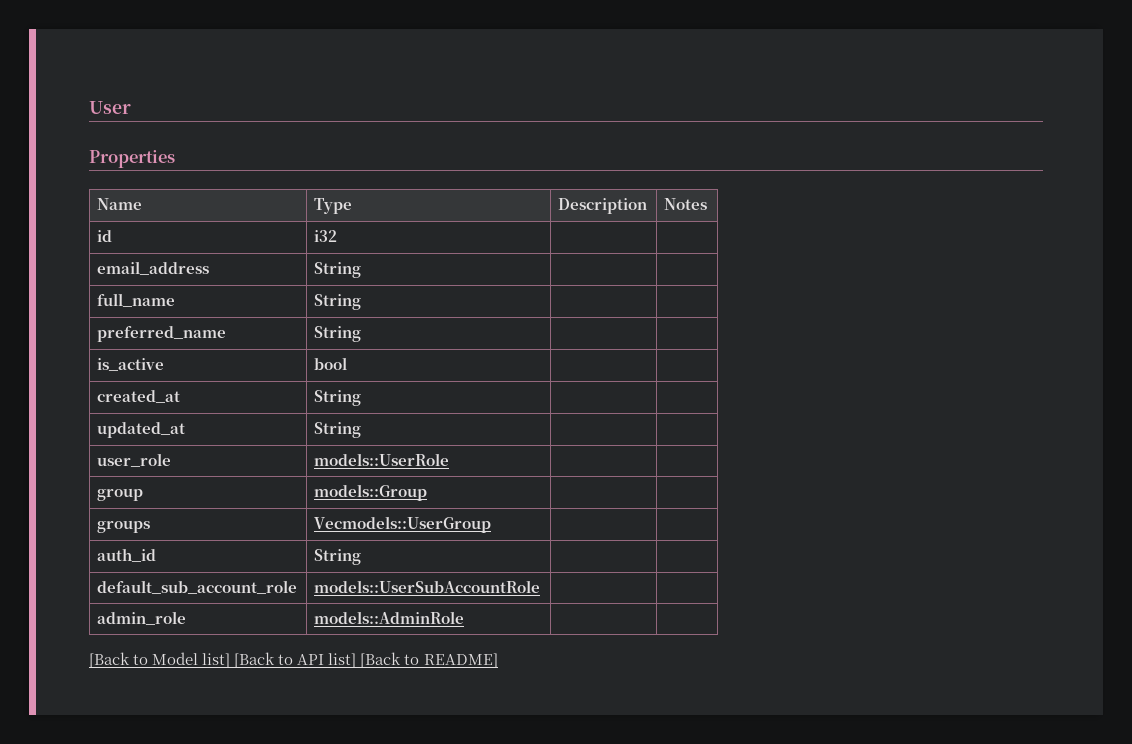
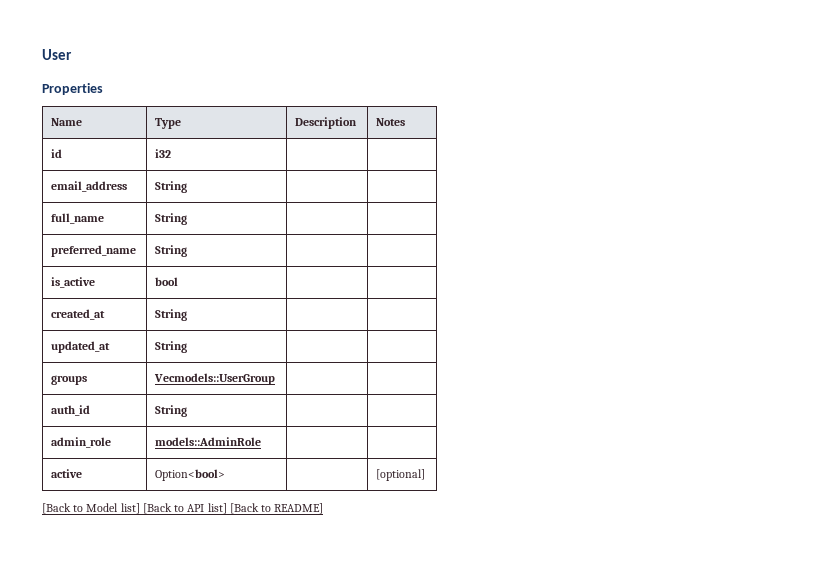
- user_role | models::UserRole | |
- group | models::Group | |
- default_sub_account_role | models::UserSubAccountRole | |
+ active | Option<bool> | | [optional]

